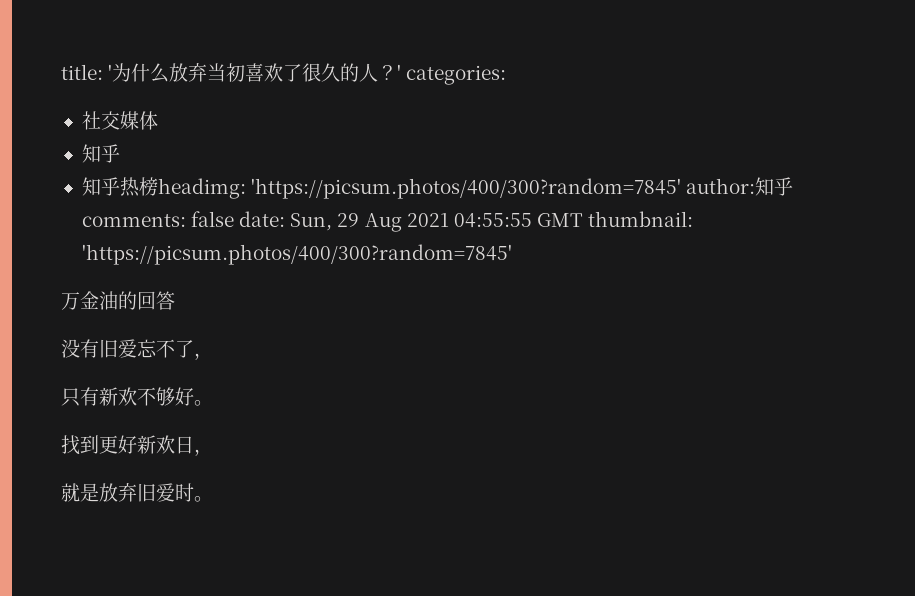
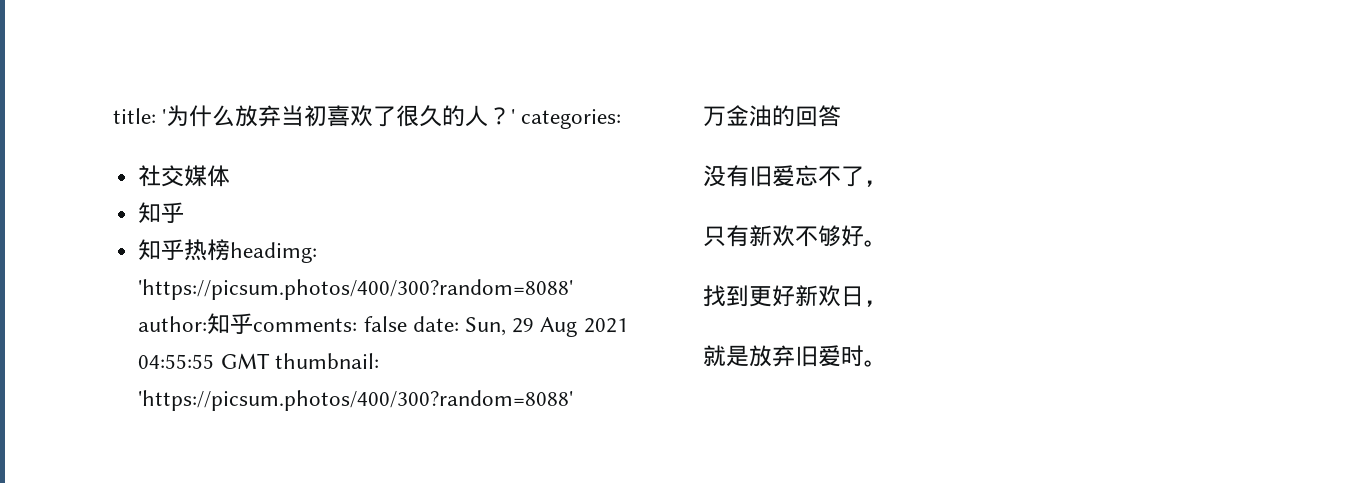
- 知乎热榜headimg: 'https://picsum.photos/400/300?random=7845' author:知乎comments: false date: Sun, 29 Aug 2021 04:55:55 GMT thumbnail: 'https://picsum.photos/400/300?random=7845'
+ 知乎热榜headimg: 'https://picsum.photos/400/300?random=8088' author:知乎comments: false date: Sun, 29 Aug 2021 04:55:55 GMT thumbnail: 'https://picsum.photos/400/300?random=8088'

